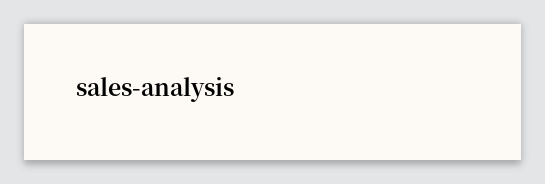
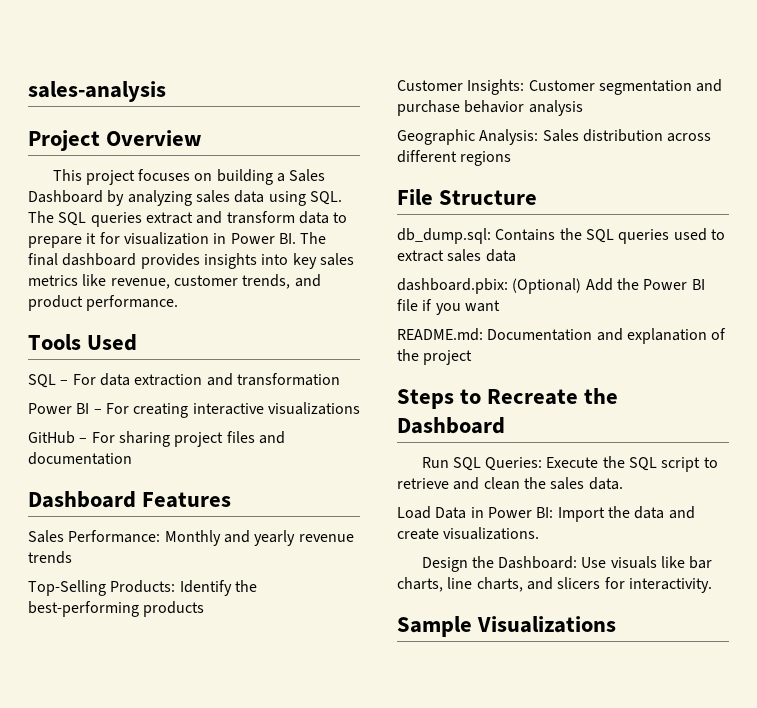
+ Project Overview
+ This project focuses on building a Sales Dashboard by analyzing sales data using SQL. The SQL queries extract and transform data to prepare it for visualization in Power BI. The final dashboard provides insights into key sales metrics like revenue, customer trends, and product performance.
+ Tools Used
+ SQL – For data extraction and transformation
+ Power BI – For creating interactive visualizations
+ GitHub – For sharing project files and documentation
+ Dashboard Features
+ Sales Performance: Monthly and yearly revenue trends
+ Top-Selling Products: Identify the best-performing products
+ Customer Insights: Customer segmentation and purchase behavior analysis
+ Geographic Analysis: Sales distribution across different regions
+ File Structure
+ db_dump.sql: Contains the SQL queries used to extract sales data
+ dashboard.pbix: (Optional) Add the Power BI file if you want
+ README.md: Documentation and explanation of the project
+ Steps to Recreate the Dashboard
+ Run SQL Queries: Execute the SQL script to retrieve and clean the sales data.
+ Load Data in Power BI: Import the data and create visualizations.
+ Design the Dashboard: Use visuals like bar charts, line charts, and slicers for interactivity.
+ Sample Visualizations

